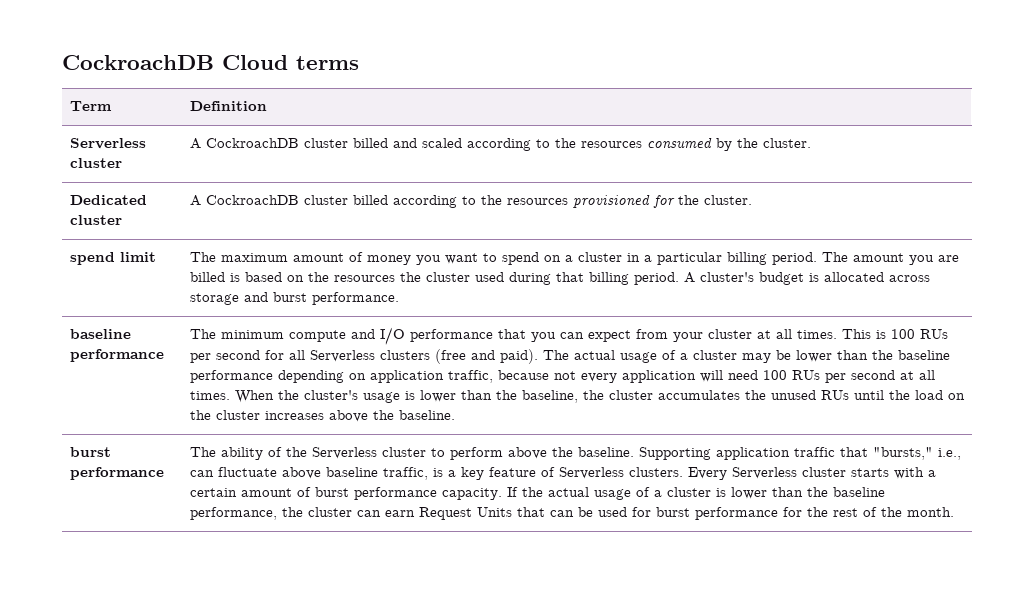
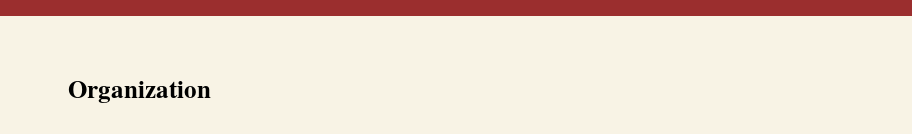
- CockroachDB Cloud terms
- Term | Definition
- Serverless cluster | A CockroachDB cluster billed and scaled according to the resources consumed by the cluster.
- Dedicated cluster | A CockroachDB cluster billed according to the resources provisioned for the cluster.
- spend limit | The maximum amount of money you want to spend on a cluster in a particular billing period. The amount you are billed is based on the resources the cluster used during that billing period. A cluster's budget is allocated across storage and burst performance.
- baseline performance | The minimum compute and I/O performance that you can expect from your cluster at all times. This is 100 RUs per second for all Serverless clusters (free and paid). The actual usage of a cluster may be lower than the baseline performance depending on application traffic, because not every application will need 100 RUs per second at all times. When the cluster's usage is lower than the baseline, the cluster accumulates the unused RUs until the load on the cluster increases above the baseline.
- burst performance | The ability of the Serverless cluster to perform above the baseline. Supporting application traffic that "bursts," i.e., can fluctuate above baseline traffic, is a key feature of Serverless clusters. Every Serverless cluster starts with a certain amount of burst performance capacity. If the actual usage of a cluster is lower than the baseline performance, the cluster can earn Request Units that can be used for burst performance for the rest of the month.
+ Organization

